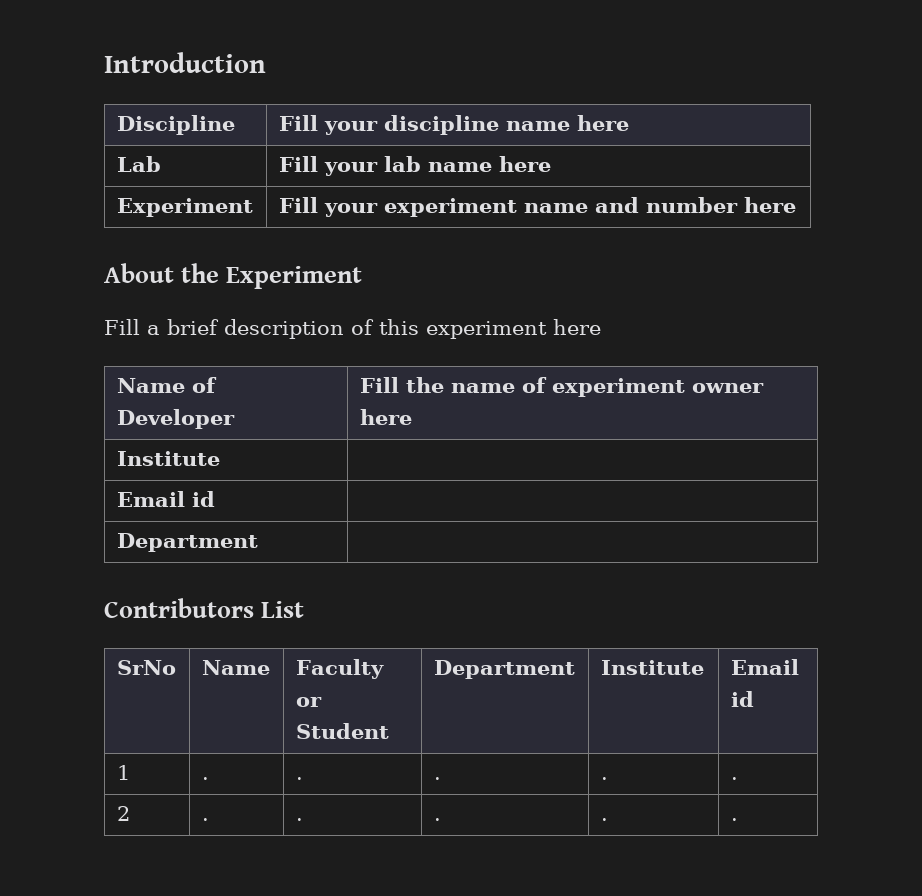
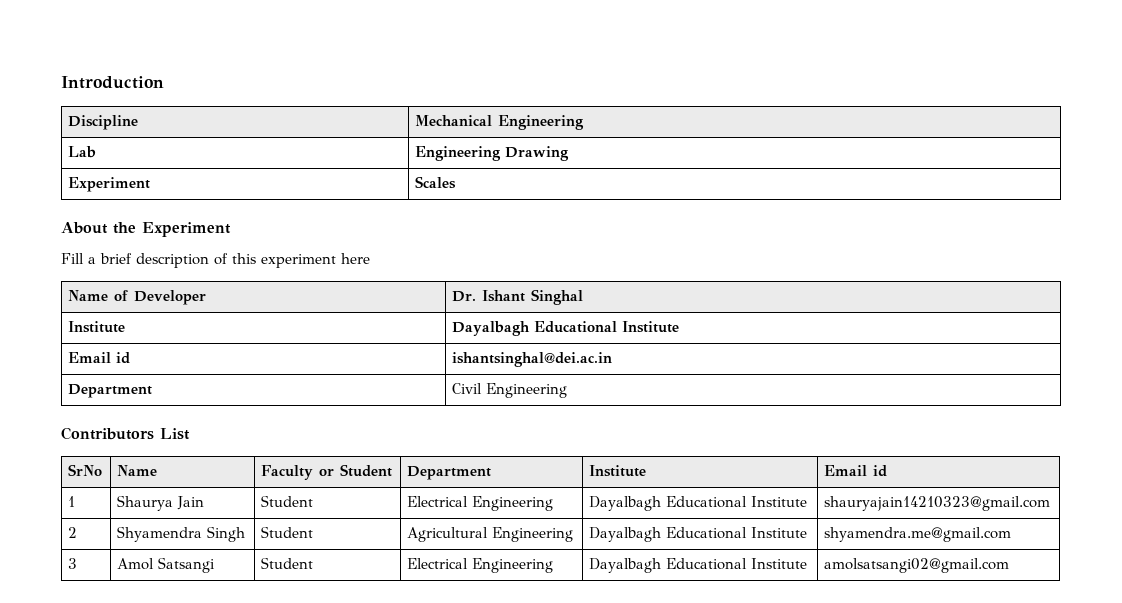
- Discipline | Fill your discipline name here
- Lab | Fill your lab name here
- Experiment | Fill your experiment name and number here
+ Discipline | Mechanical Engineering
+ Lab | Engineering Drawing
+ Experiment | Scales
- Name of Developer | Fill the name of experiment owner here
- Institute |
+ Name of Developer | Dr. Ishant Singhal
+ Institute | Dayalbagh Educational Institute
- Email id |
- Department |
+ Email id | ishantsinghal@dei.ac.in
+ Department | Civil Engineering
- 1 | . | . | . | . | .
- 2 | . | . | . | . | .
+ 1 | Shaurya Jain | Student | Electrical Engineering | Dayalbagh Educational Institute | shauryajain14210323@gmail.com
+ 2 | Shyamendra Singh | Student | Agricultural Engineering | Dayalbagh Educational Institute | shyamendra.me@gmail.com
+ 3 | Amol Satsangi | Student | Electrical Engineering | Dayalbagh Educational Institute | amolsatsangi02@gmail.com

